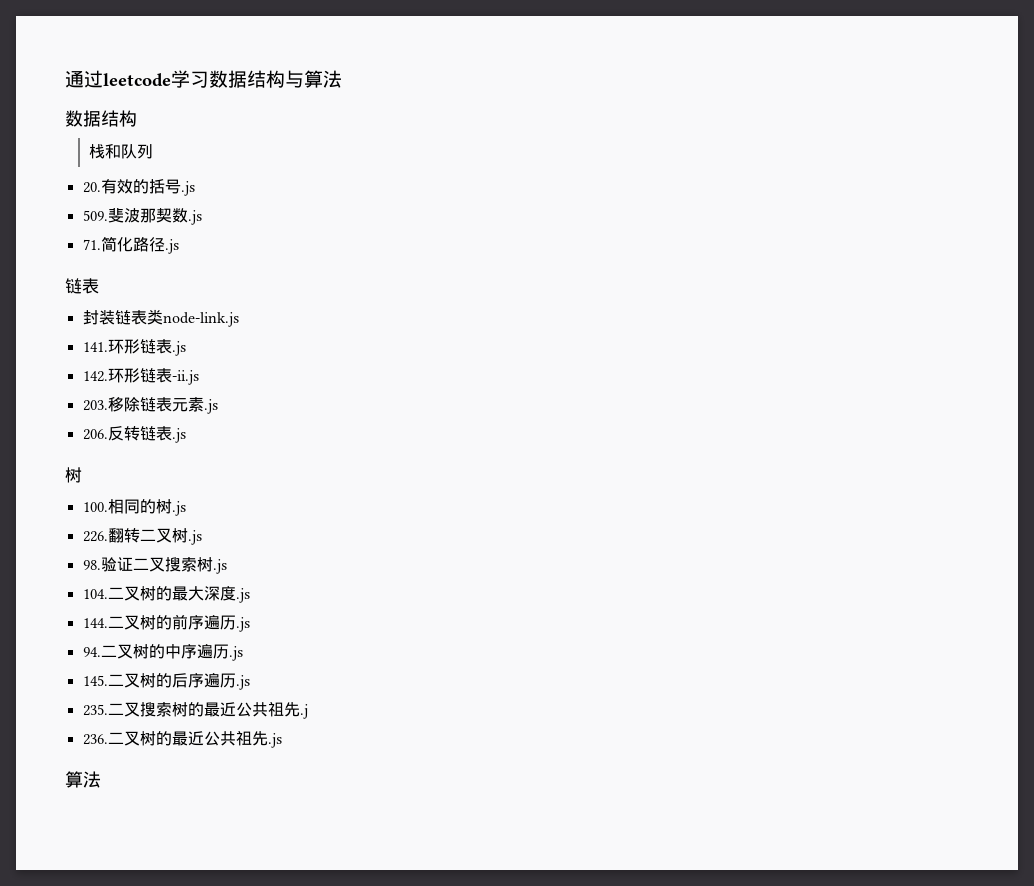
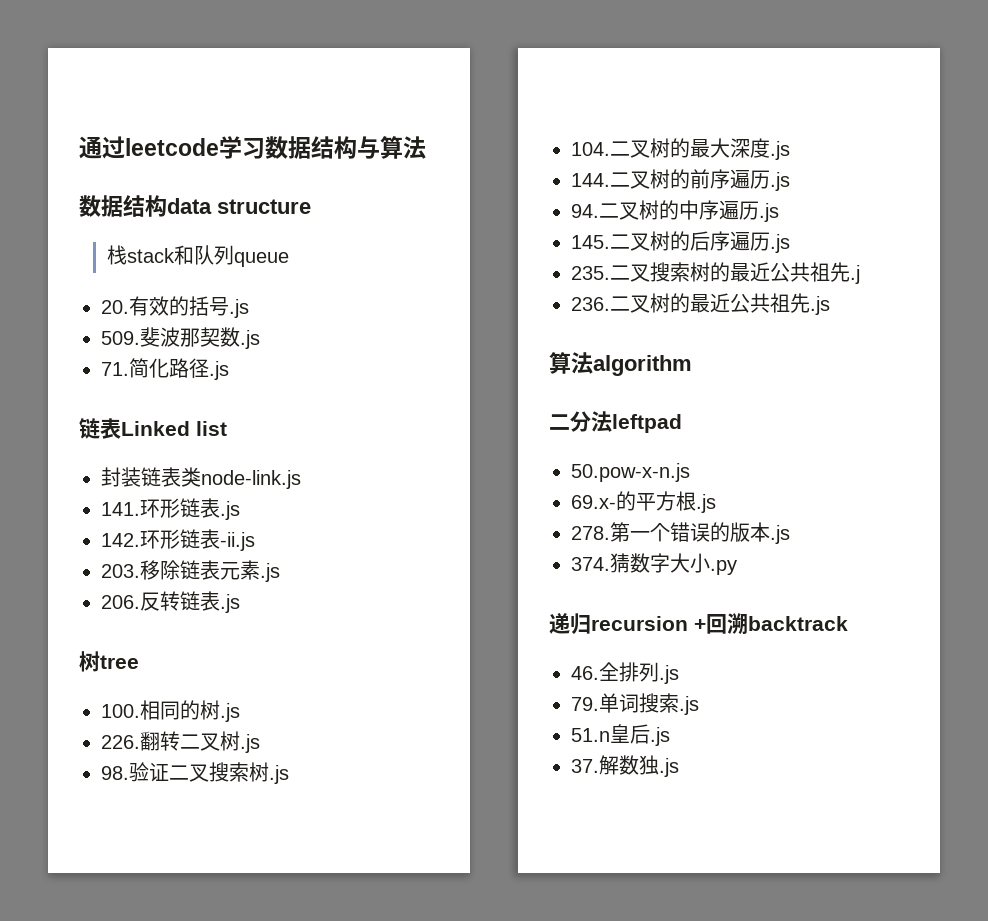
  通过leetcode学习数据结构与算法
- 数据结构
+ 数据结构data structure
- 栈和队列
+ 栈stack和队列queue
  71.简化路径.js
- 链表
+ 链表Linked list
  206.反转链表.js
- 树
+ 树tree
  236.二叉树的最近公共祖先.js
- 算法
+ 算法algorithm
+ 二分法leftpad
+ 50.pow-x-n.js
+ 69.x-的平方根.js
+ 278.第一个错误的版本.js
+ 374.猜数字大小.py
+ 递归recursion +回溯backtrack
+ 46.全排列.js
+ 79.单词搜索.js
+ 51.n皇后.js
+ 37.解数独.js

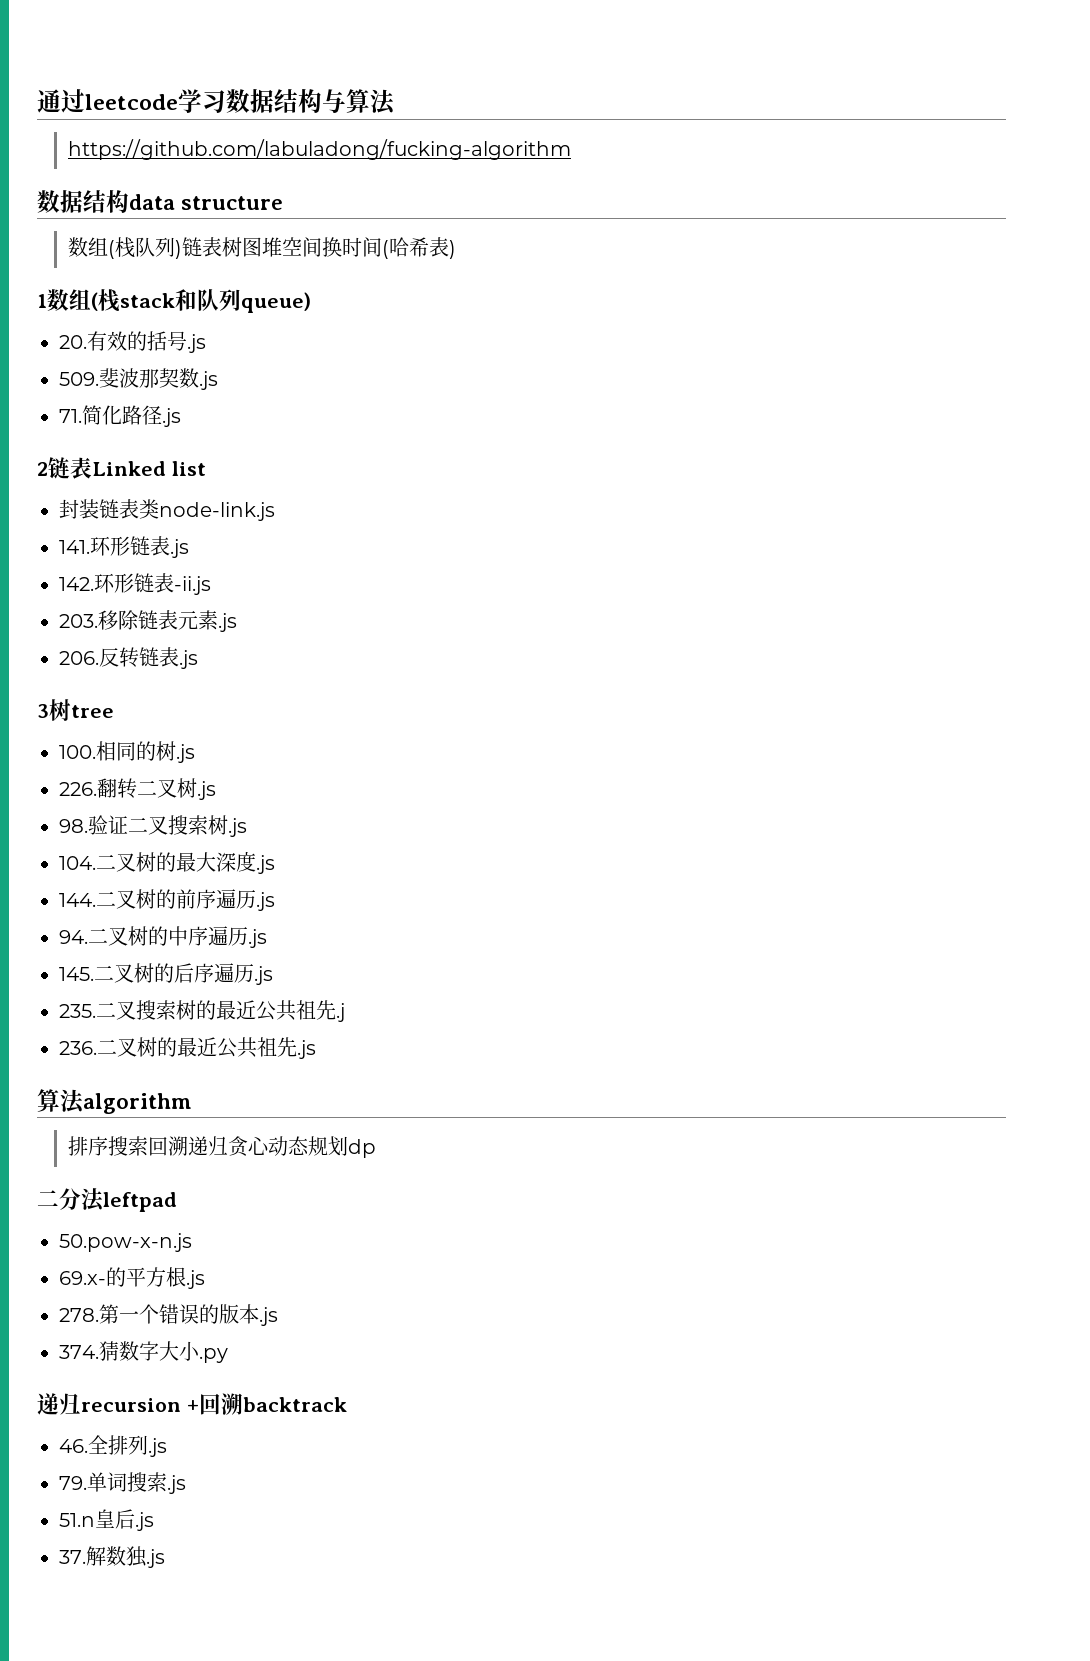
+ https://github.com/labuladong/fucking-algorithm
- 栈stack和队列queue
+ 数组(栈队列)链表树图堆空间换时间(哈希表)
+ 1数组(栈stack和队列queue)
- 链表Linked list
+ 2链表Linked list
- 树tree
+ 3树tree
+ 排序搜索回溯递归贪心动态规划dp

